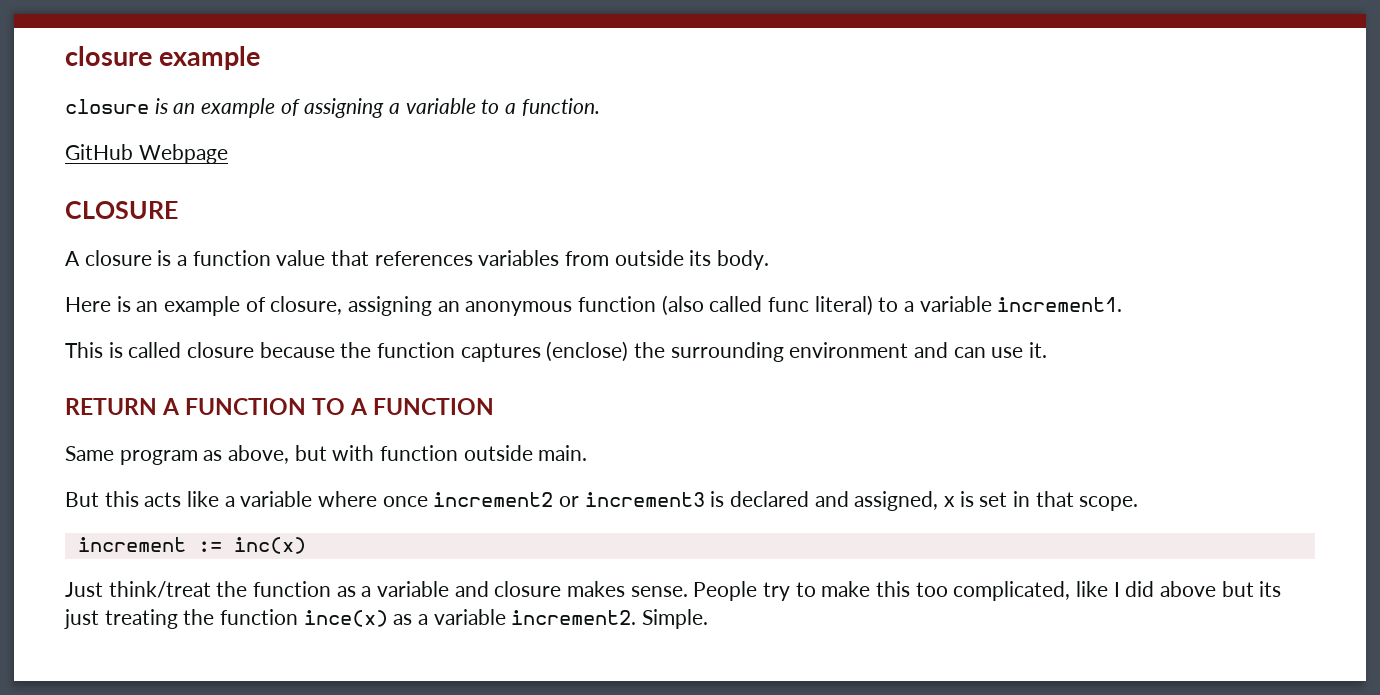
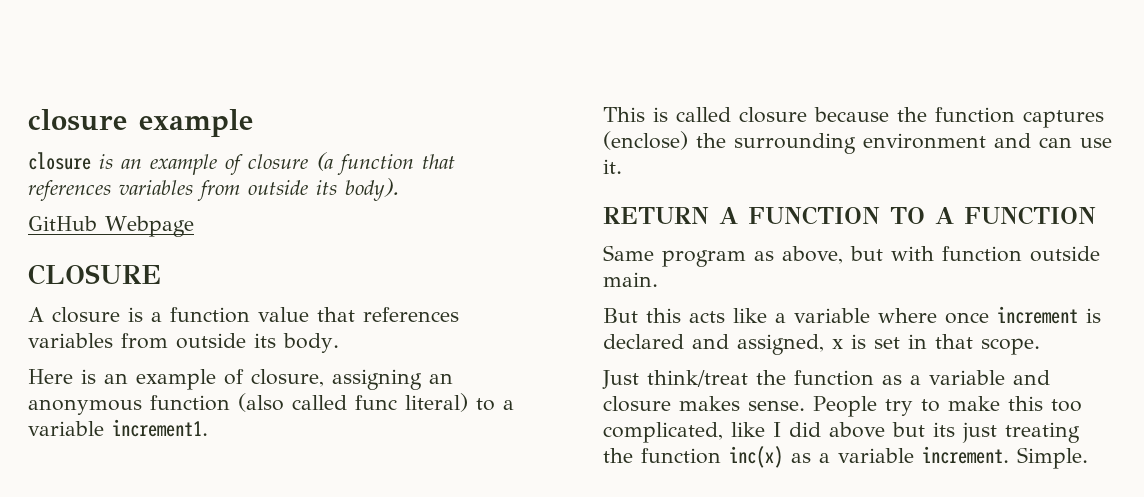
- closure is an example of assigning a variable to a function.
+ closure is an example of closure (a function that references variables from outside its body).
- But this acts like a variable where once increment2 or increment3 is declared and assigned, x is set in that scope.
+ But this acts like a variable where once increment is declared and assigned, x is set in that scope.
- increment := inc(x)
- People try to make this too complicated, like I did above but its just treating the function ince(x) as a variable increment2.
+ People try to make this too complicated, like I did above but its just treating the function inc(x) as a variable increment.

